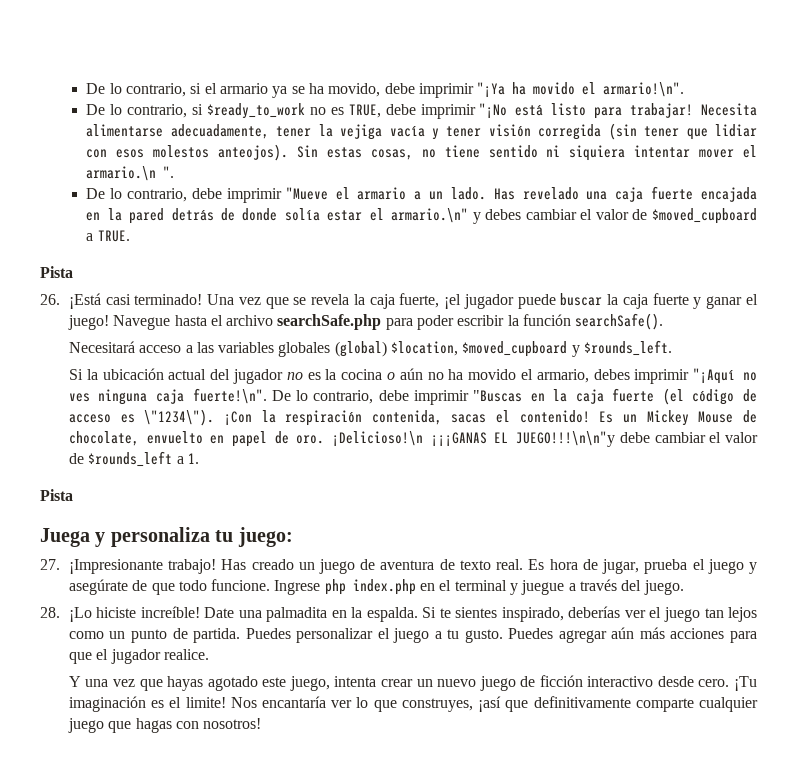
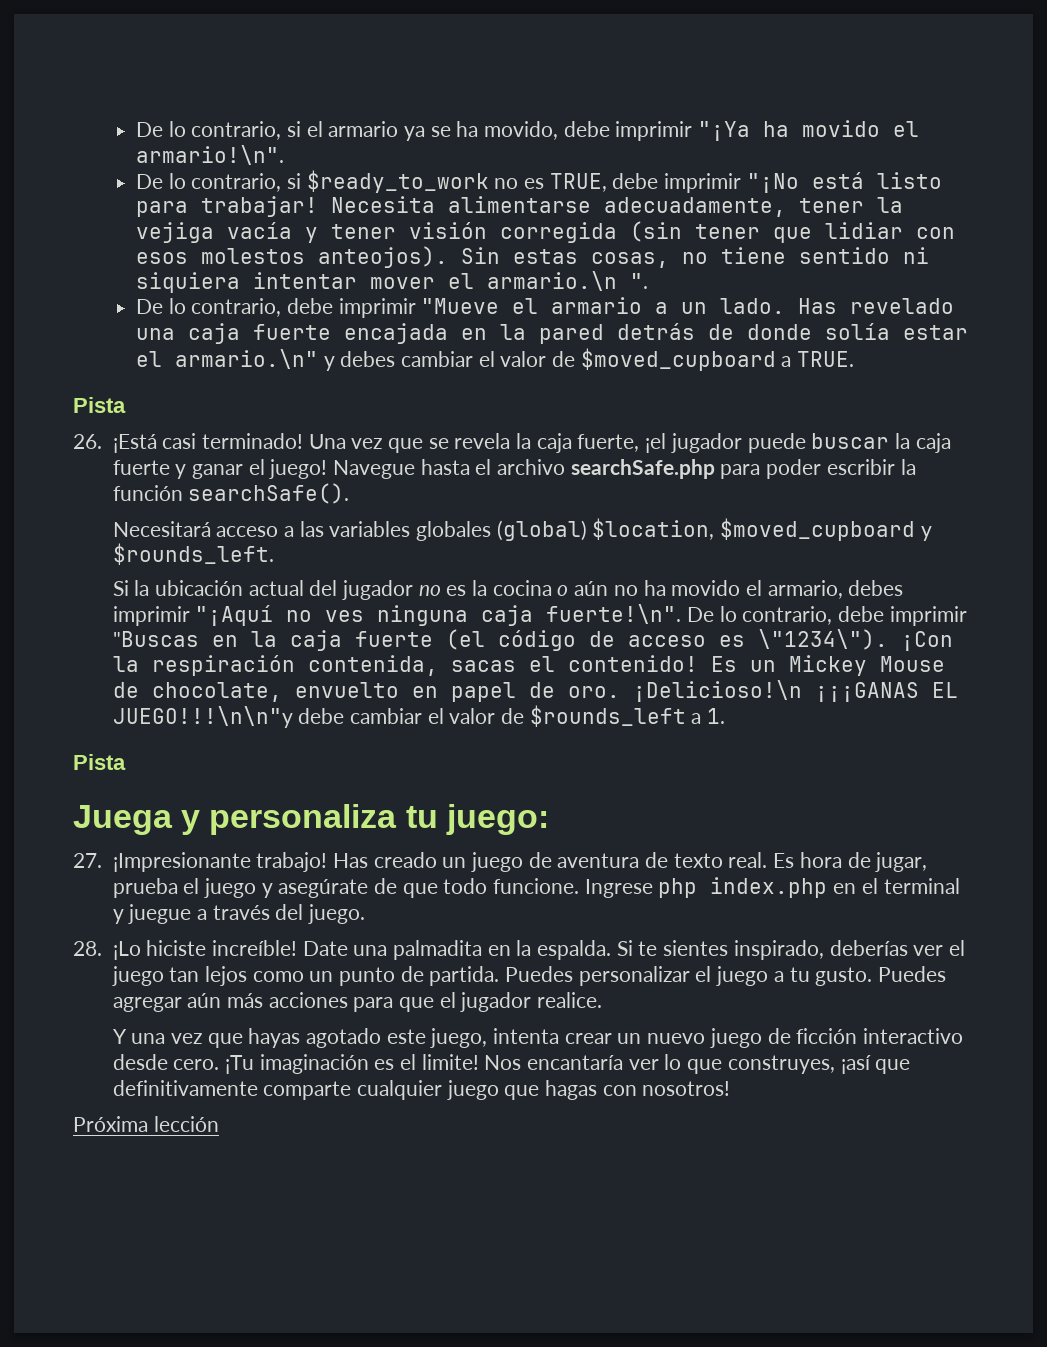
+ Próxima lección

